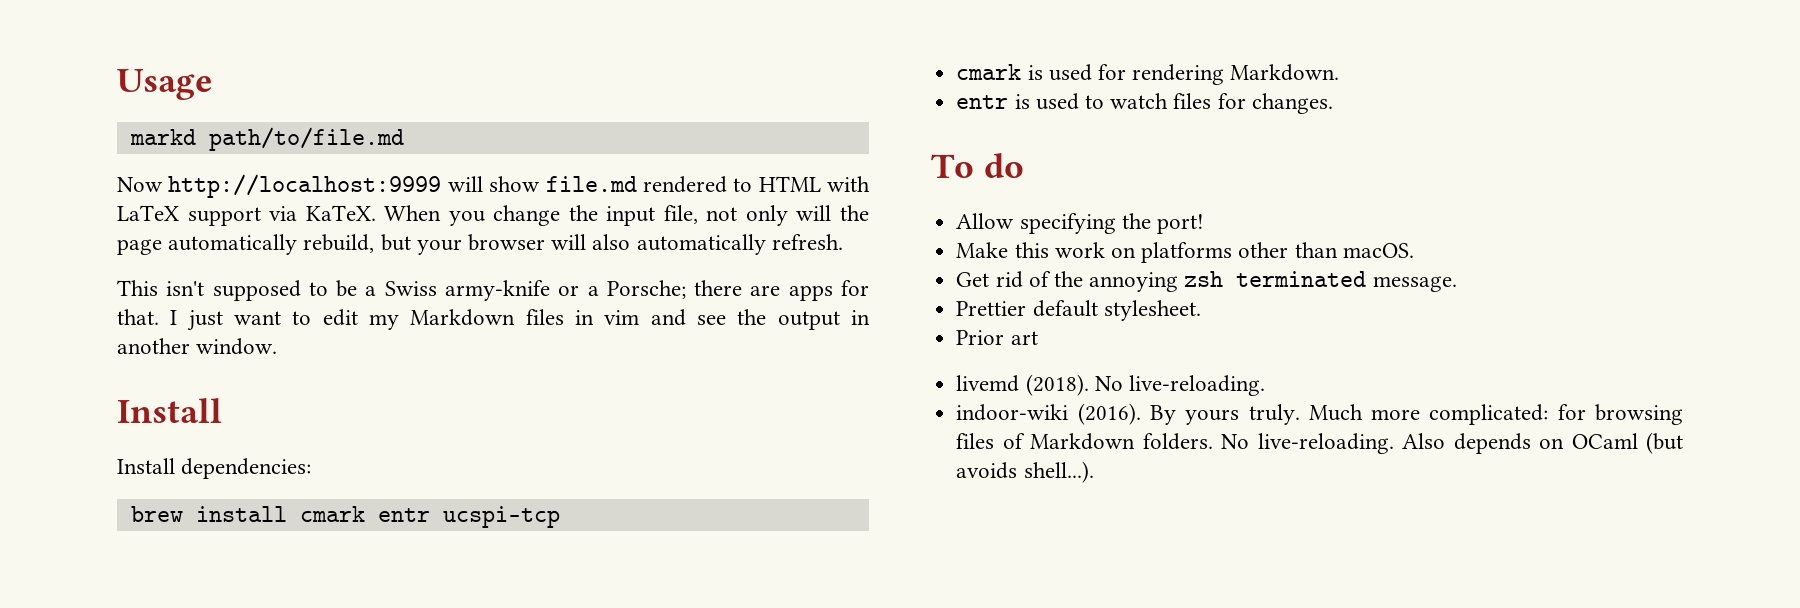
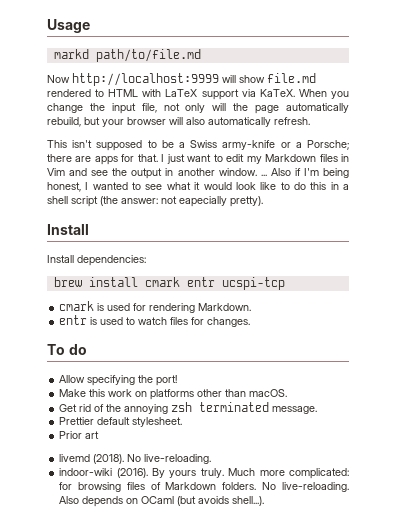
- I just want to edit my Markdown files in vim and see the output in another window.
+ I just want to edit my Markdown files in Vim and see the output in another window. ... Also if I'm being honest, I wanted to see what it would look like to do this in a shell script (the answer: not eapecially pretty).

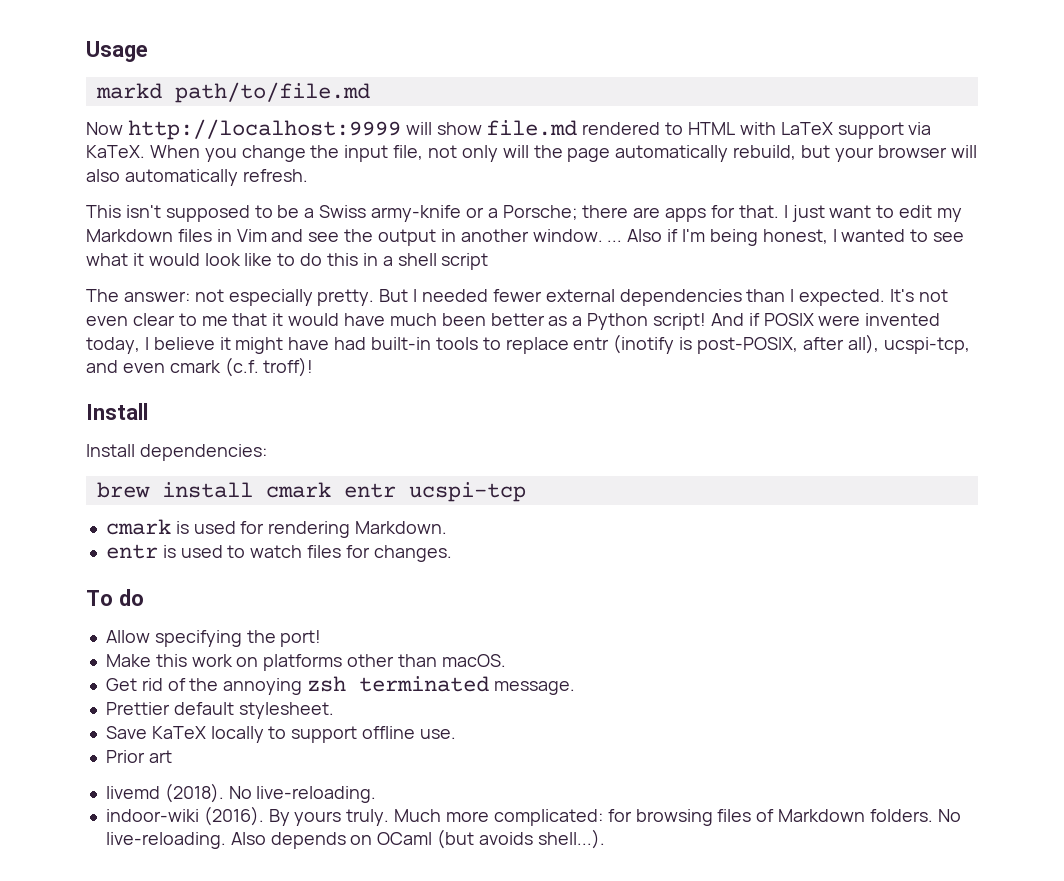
- Also if I'm being honest, I wanted to see what it would look like to do this in a shell script (the answer: not eapecially pretty).
+ Also if I'm being honest, I wanted to see what it would look like to do this in a shell script
+ The answer: not especially pretty. But I needed fewer external dependencies than I expected. It's not even clear to me that it would have much been better as a Python script! And if POSIX were invented today, I believe it might have had built-in tools to replace entr (inotify is post-POSIX, after all), ucspi-tcp, and even cmark (c.f. troff)!
+ Save KaTeX locally to support offline use.

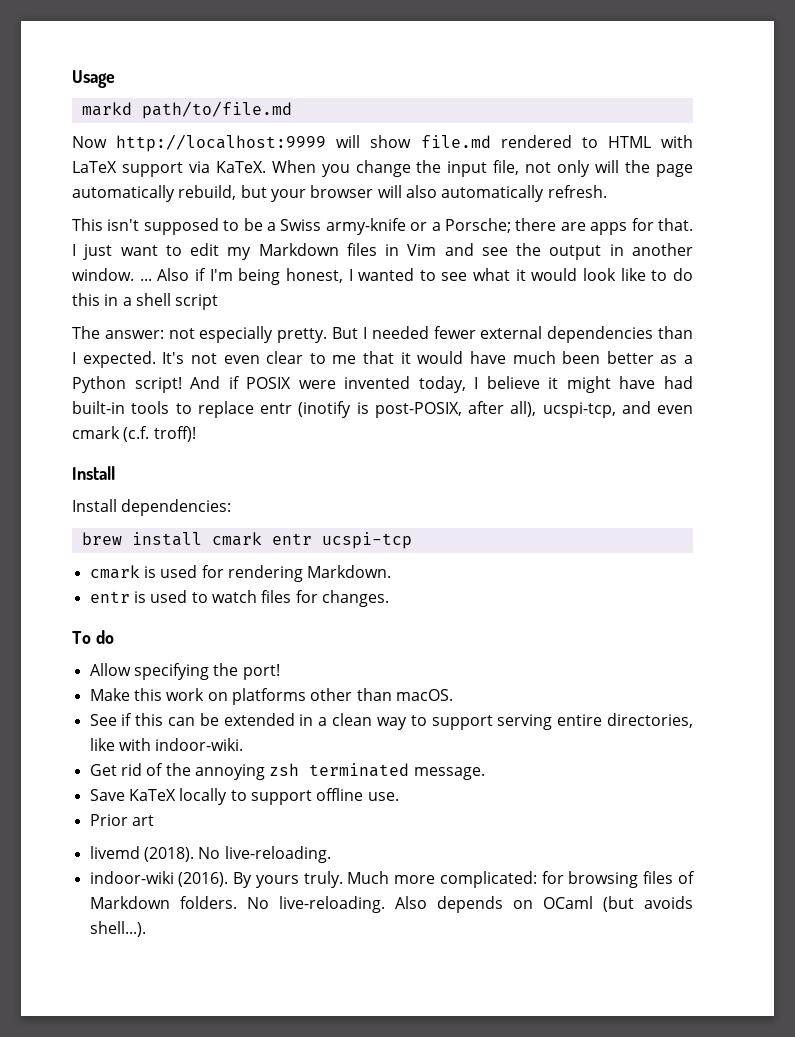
+ See if this can be extended in a clean way to support serving entire directories, like with indoor-wiki.
- Prettier default stylesheet.

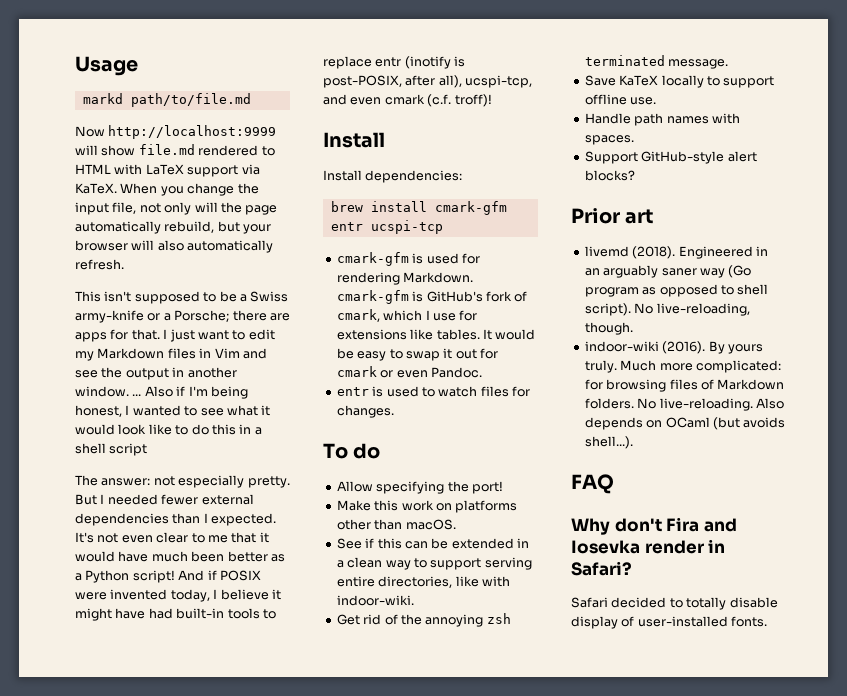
- brew install cmark entr ucspi-tcp
+ brew install cmark-gfm entr ucspi-tcp
- cmark is used for rendering Markdown.
+ cmark-gfm is used for rendering Markdown. cmark-gfm is GitHub's fork of cmark, which I use for extensions like tables. It would be easy to swap it out for cmark or even Pandoc.
+ Handle path names with spaces.
+ Support GitHub-style alert blocks?
  Prior art
- livemd (2018). No live-reloading.
+ livemd (2018). Engineered in an arguably saner way (Go program as opposed to shell script). No live-reloading, though.
+ FAQ
+ Why don't Fira and Iosevka render in Safari?
+ Safari decided to totally disable display of user-installed fonts.

